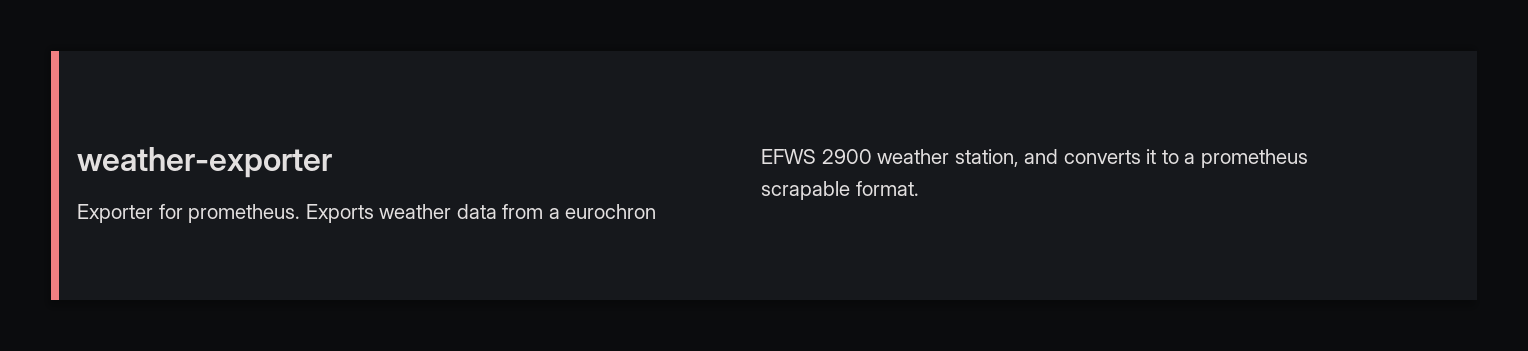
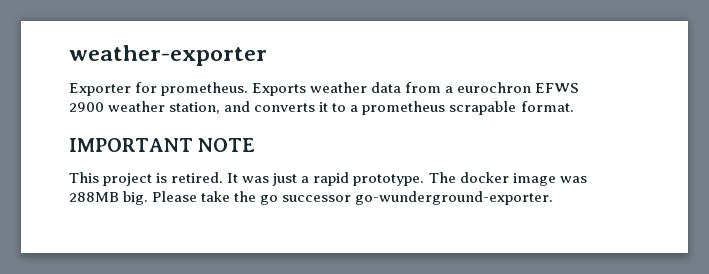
+ IMPORTANT NOTE
+ This project is retired. It was just a rapid prototype. The docker image was 288MB big. Please take the go successor go-wunderground-exporter.

